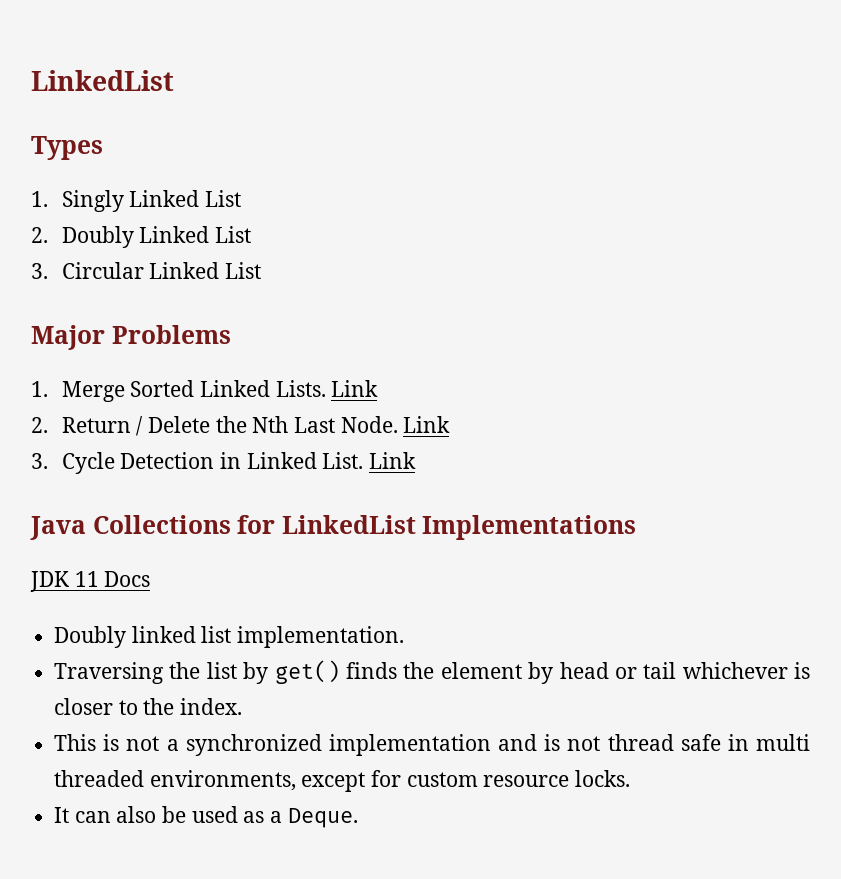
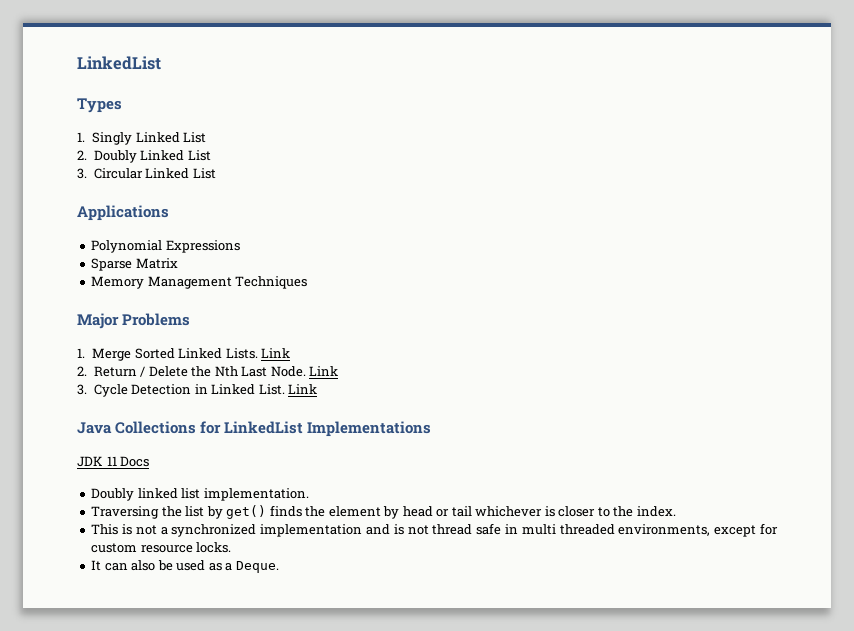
+ Applications
+ Polynomial Expressions
+ Sparse Matrix
+ Memory Management Techniques

